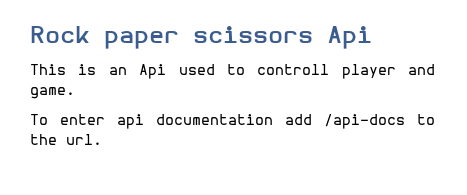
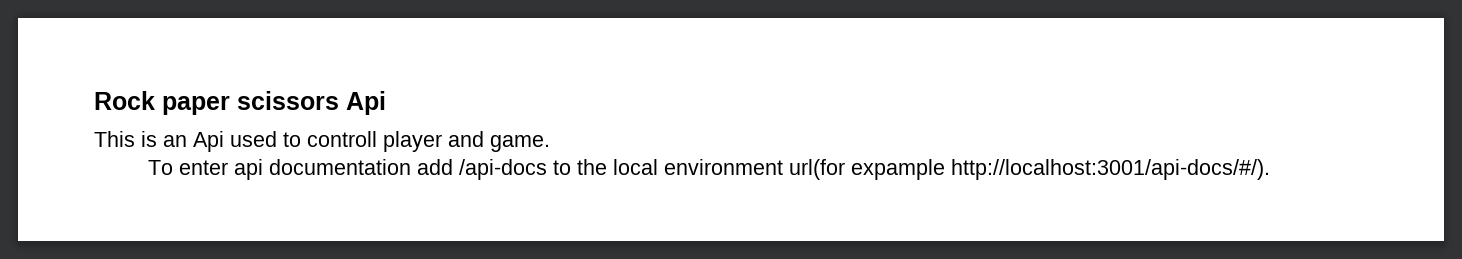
- To enter api documentation add /api-docs to the url.
+ To enter api documentation add /api-docs to the local environment url(for expample http://localhost:3001/api-docs/#/).

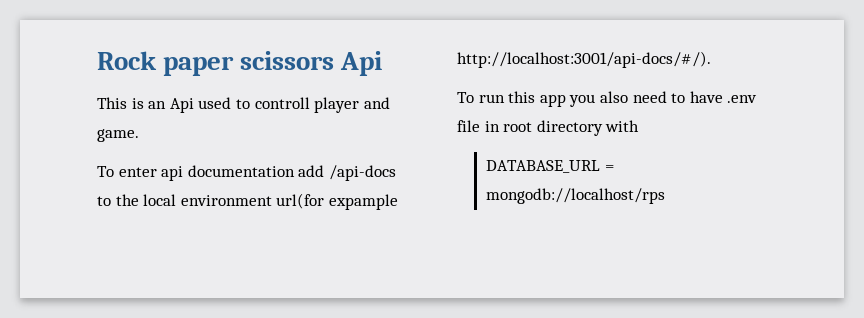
+ To run this app you also need to have .env file in root directory with
+ DATABASE_URL = mongodb://localhost/rps

